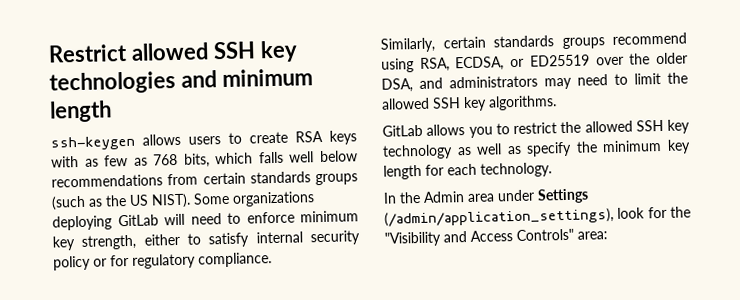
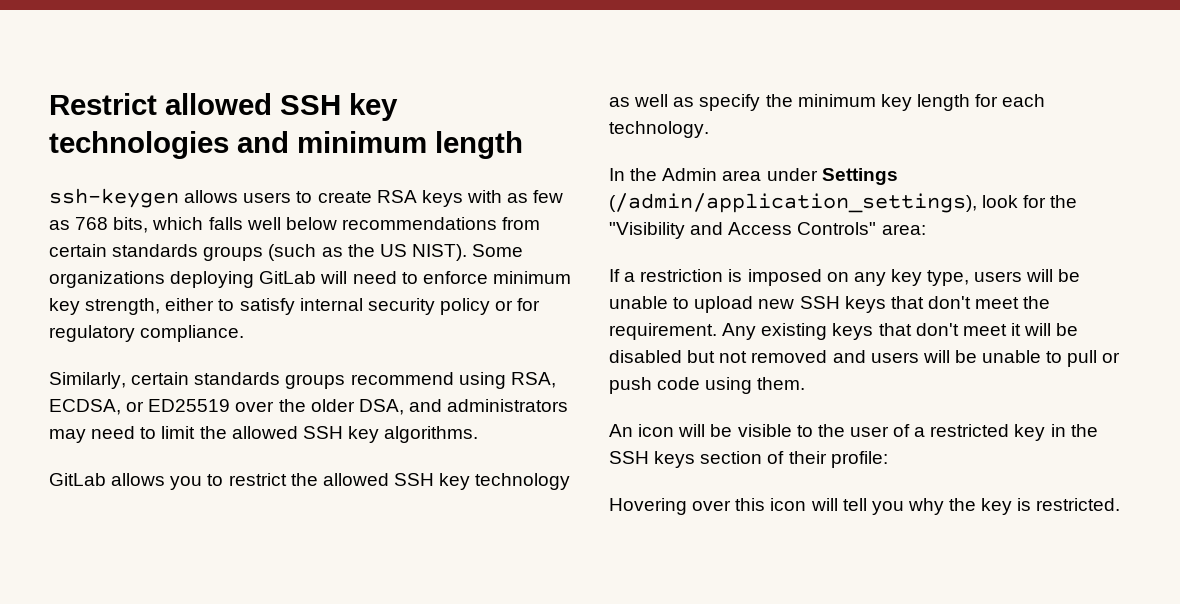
+ If a restriction is imposed on any key type, users will be unable to upload new SSH keys that don't meet the requirement. Any existing keys that don't meet it will be disabled but not removed and users will be unable to pull or push code using them.
+ An icon will be visible to the user of a restricted key in the SSH keys section of their profile:
+ Hovering over this icon will tell you why the key is restricted.

